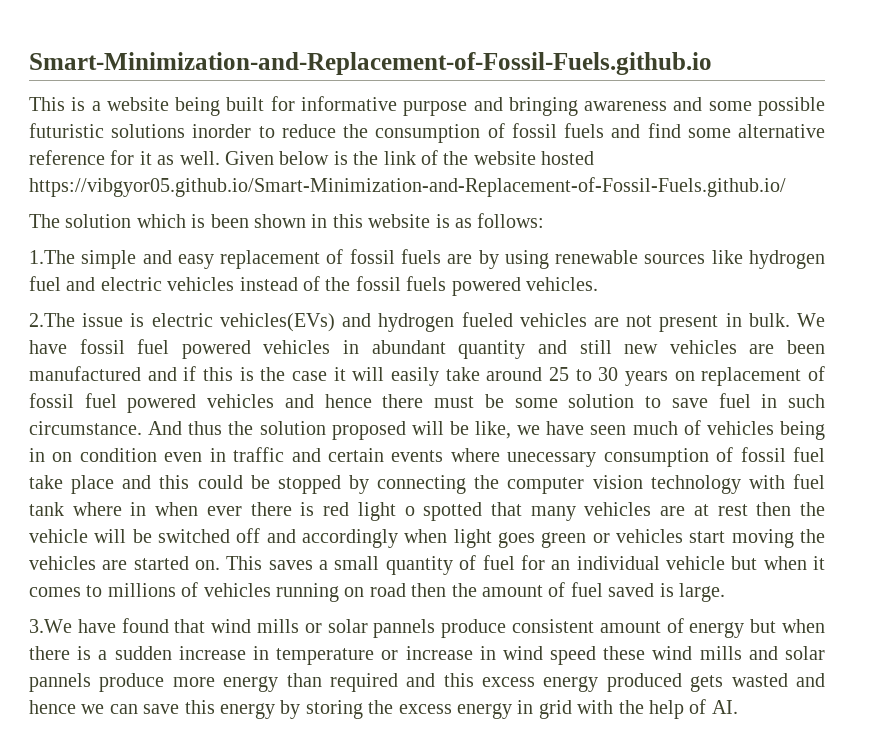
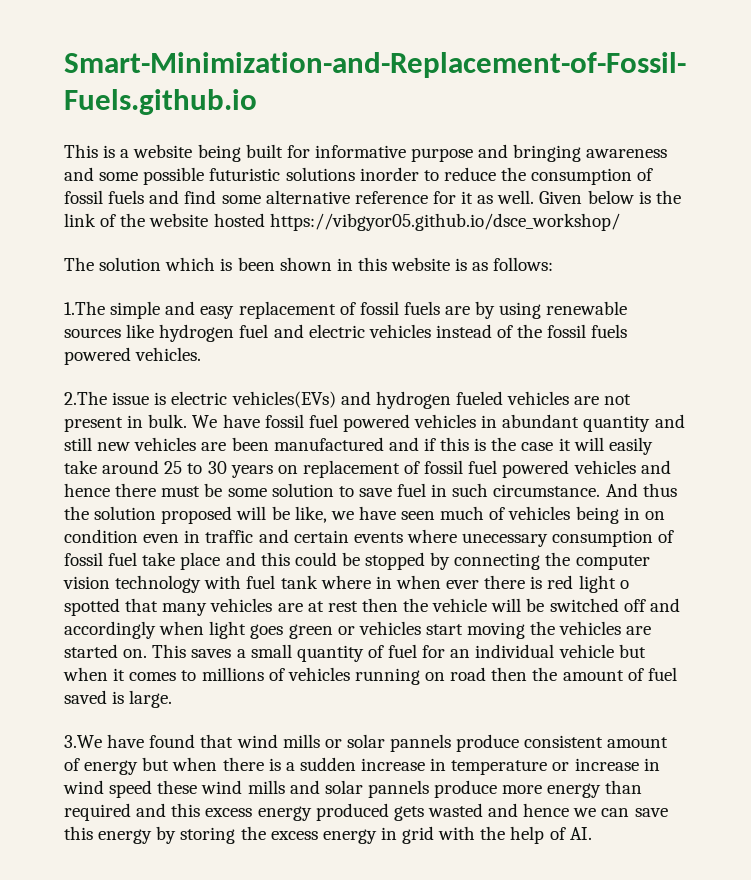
- Given below is the link of the website hosted https://vibgyor05.github.io/Smart-Minimization-and-Replacement-of-Fossil-Fuels.github.io/
+ Given below is the link of the website hosted https://vibgyor05.github.io/dsce_workshop/

